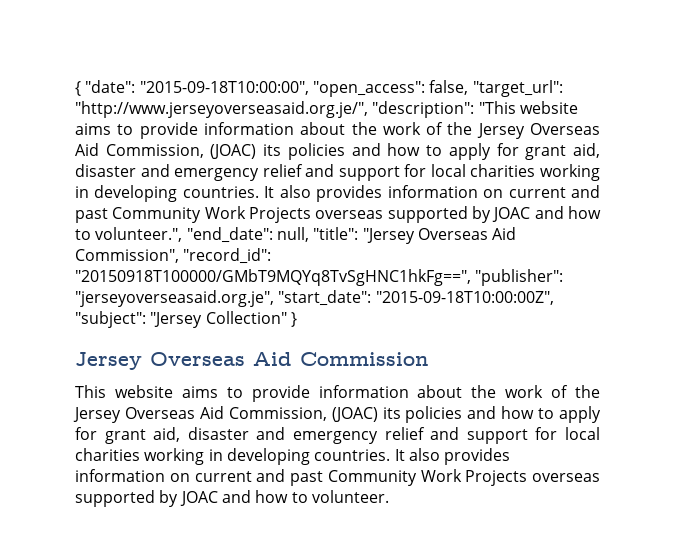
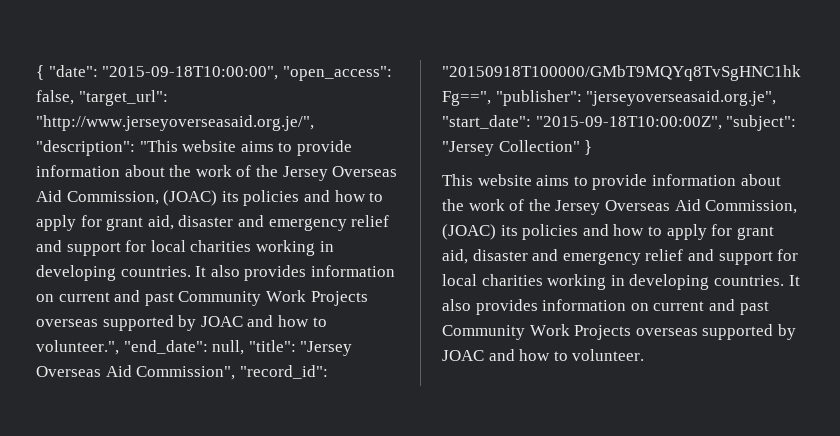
- Jersey Overseas Aid Commission

